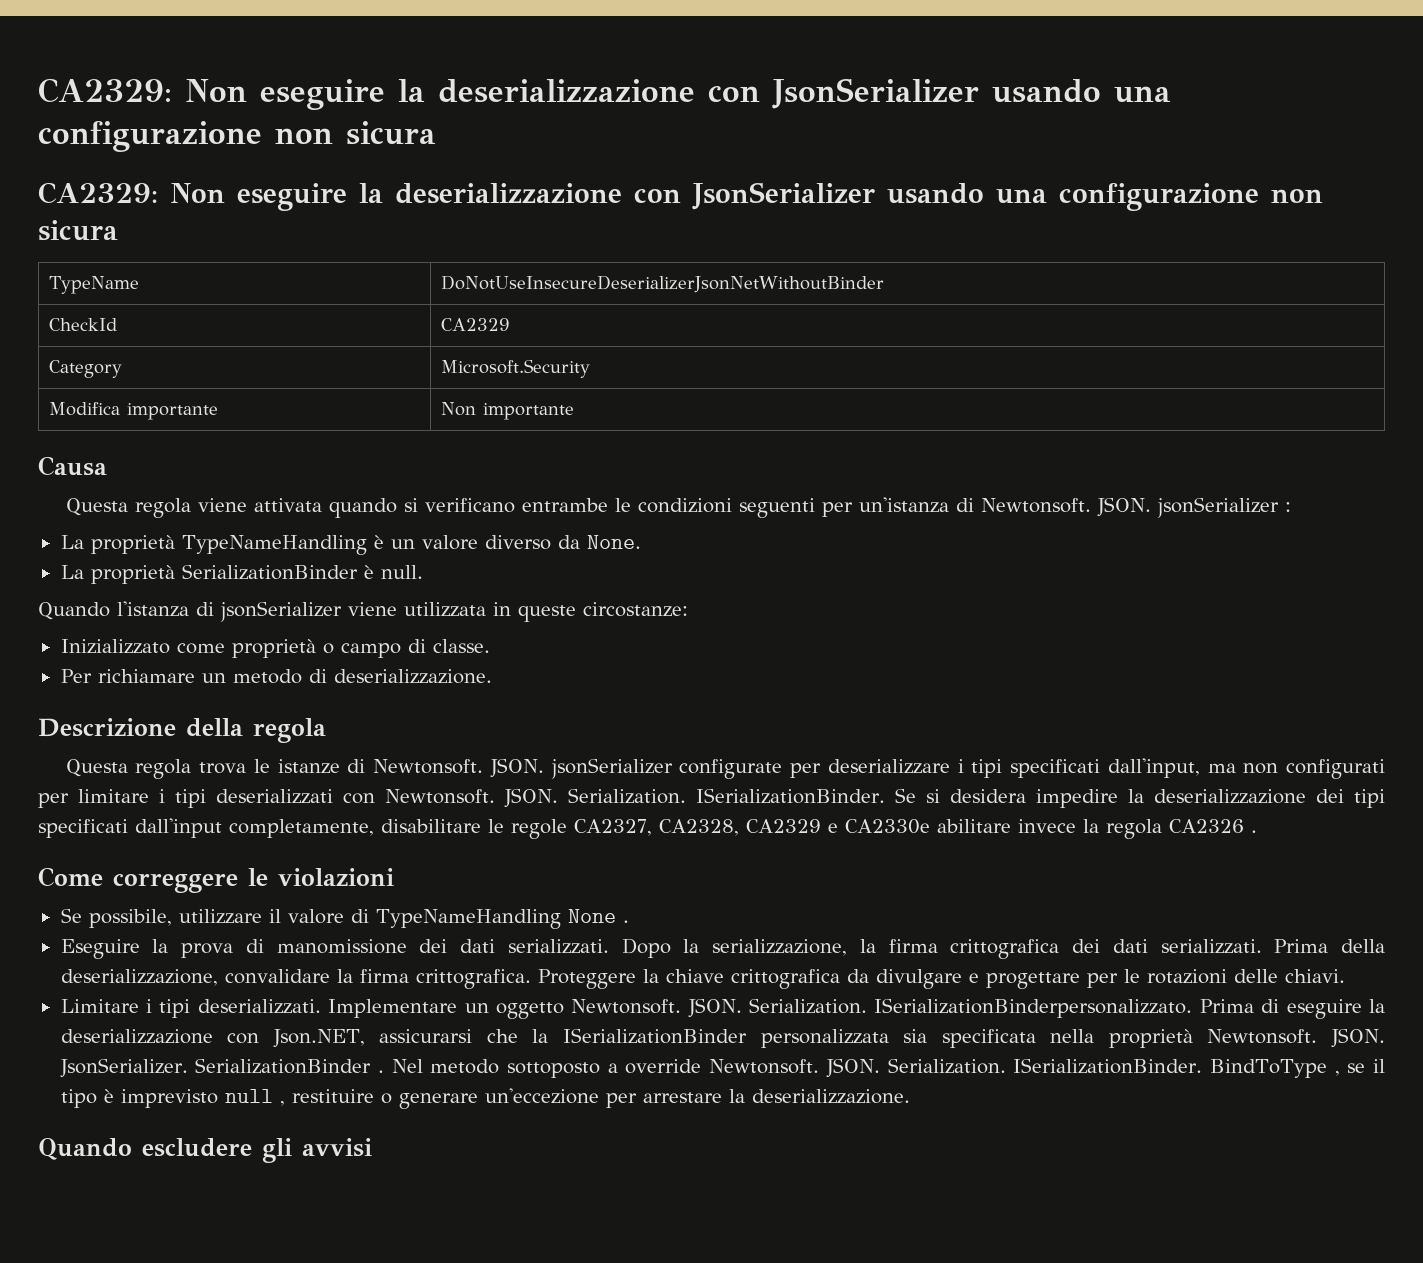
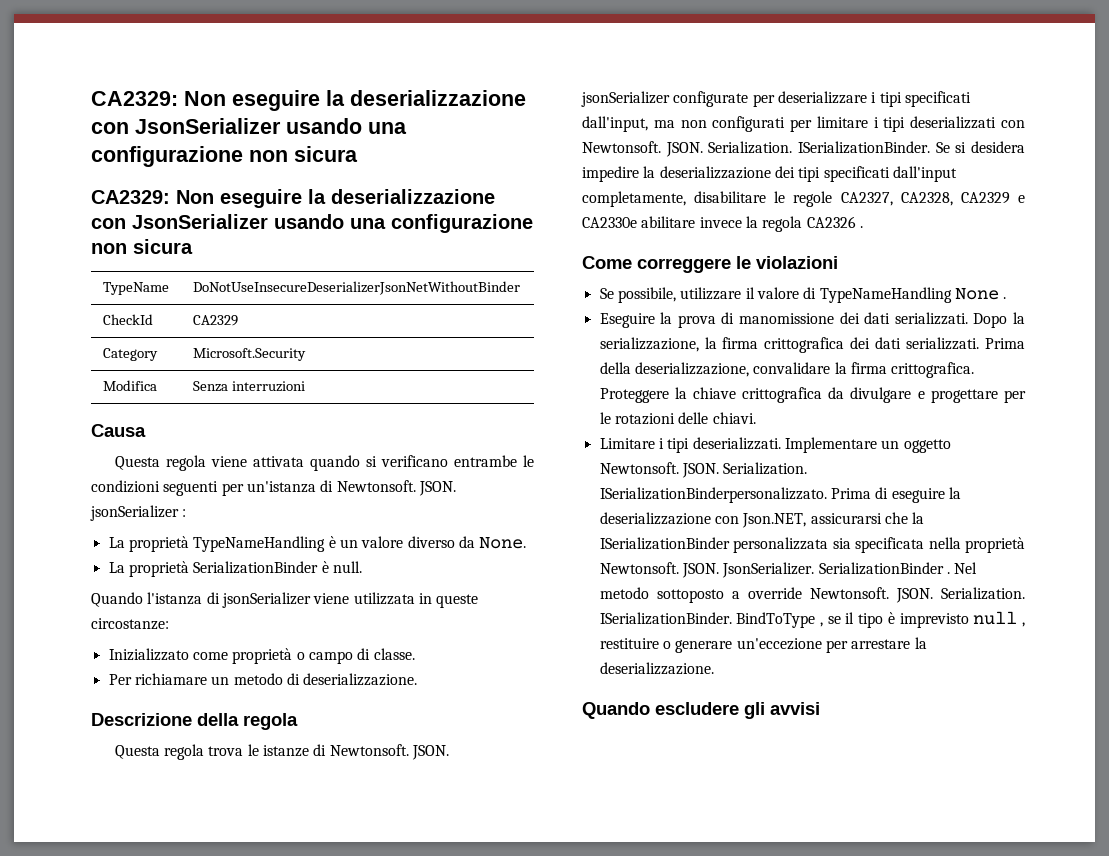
- Modifica importante | Non importante
+ Modifica | Senza interruzioni

